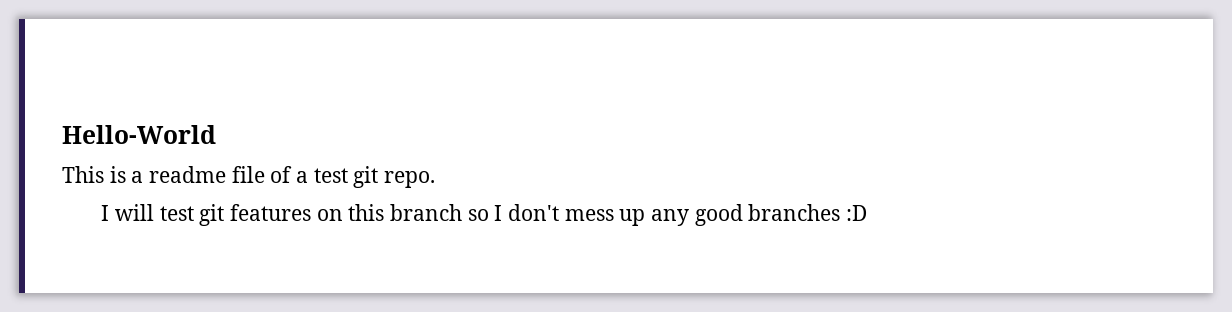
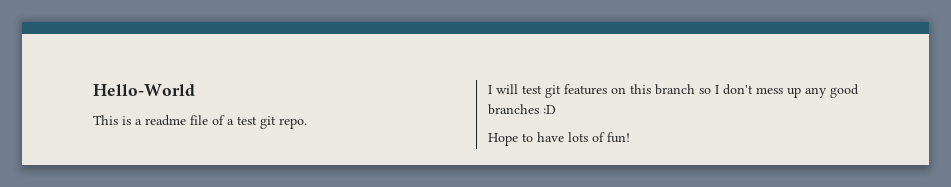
+ Hope to have lots of fun!

